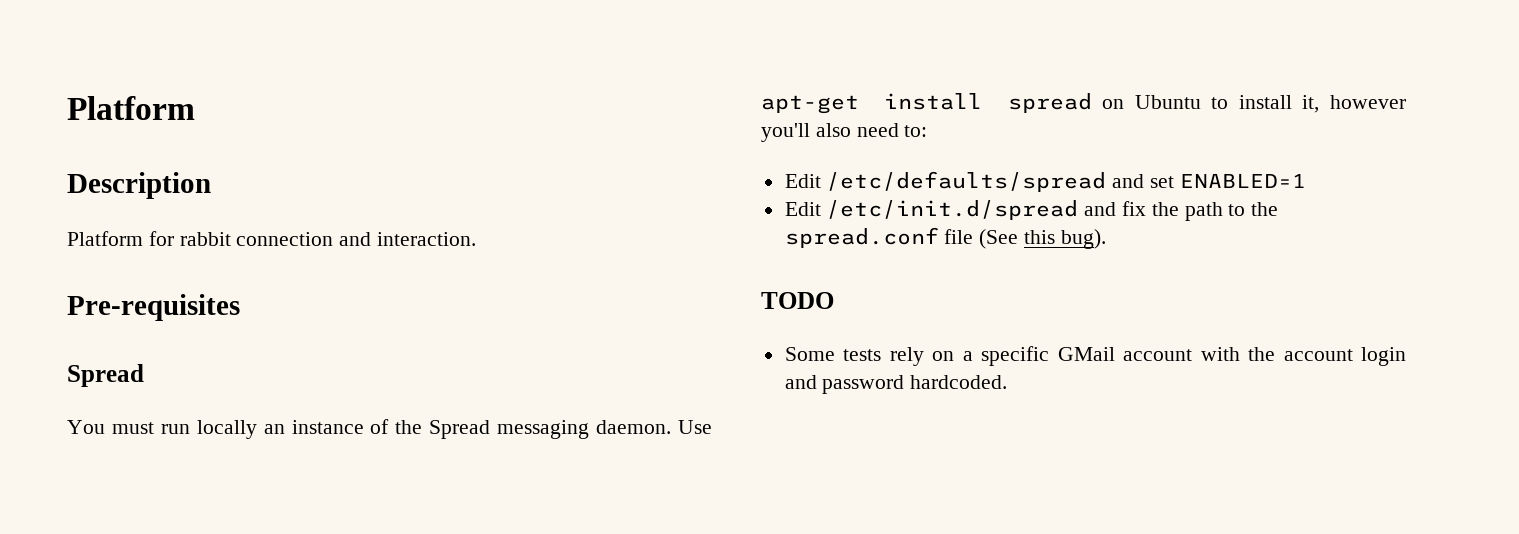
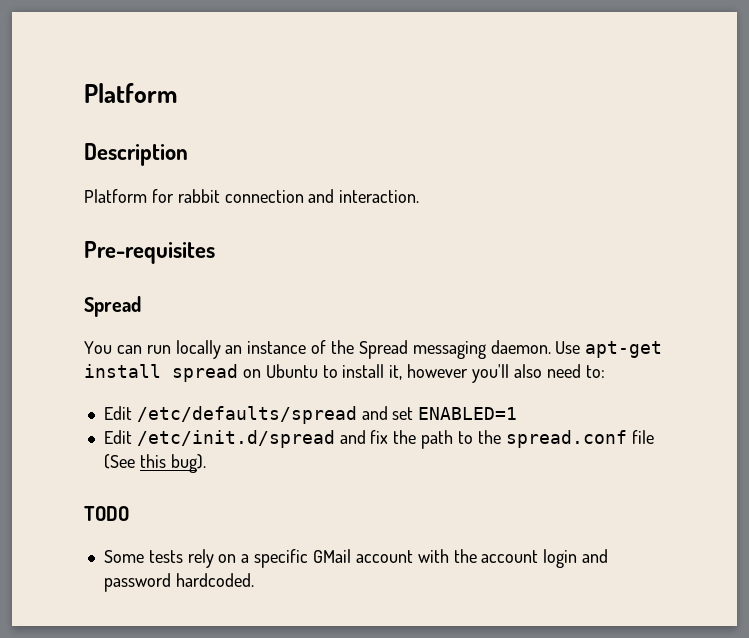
- You must run locally an instance of the Spread messaging daemon.
+ You can run locally an instance of the Spread messaging daemon.

